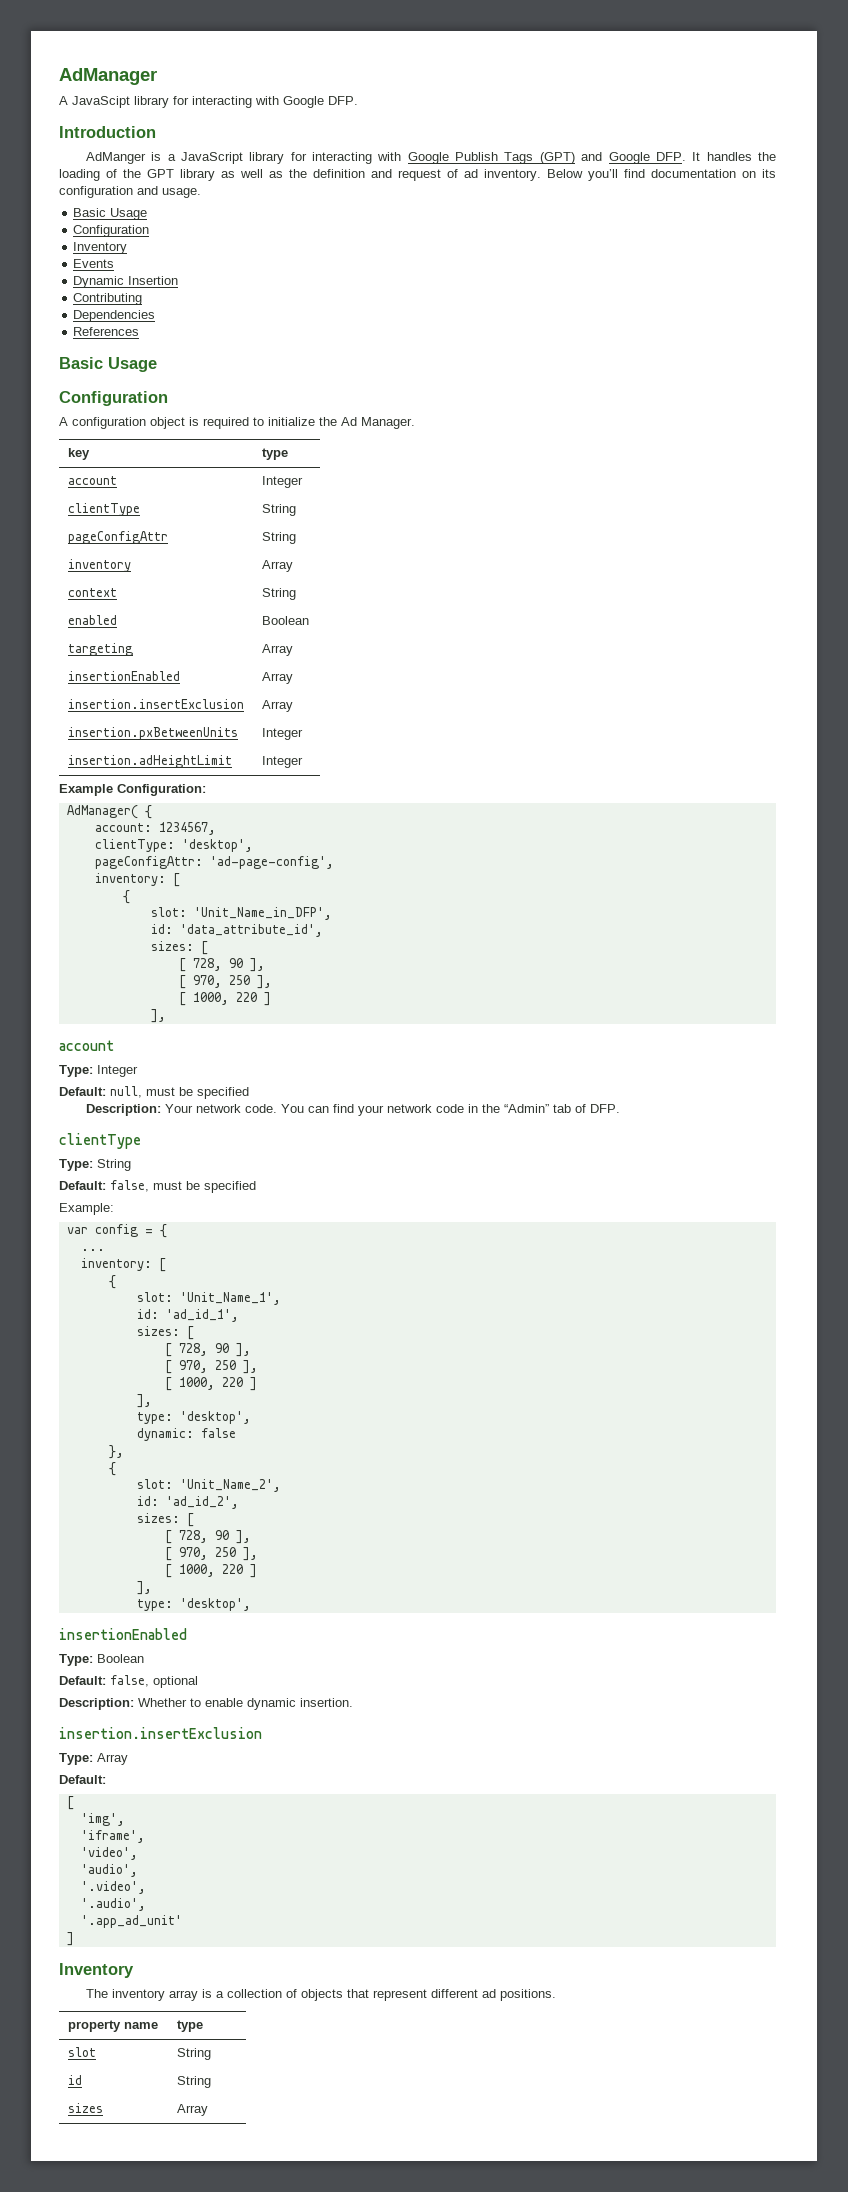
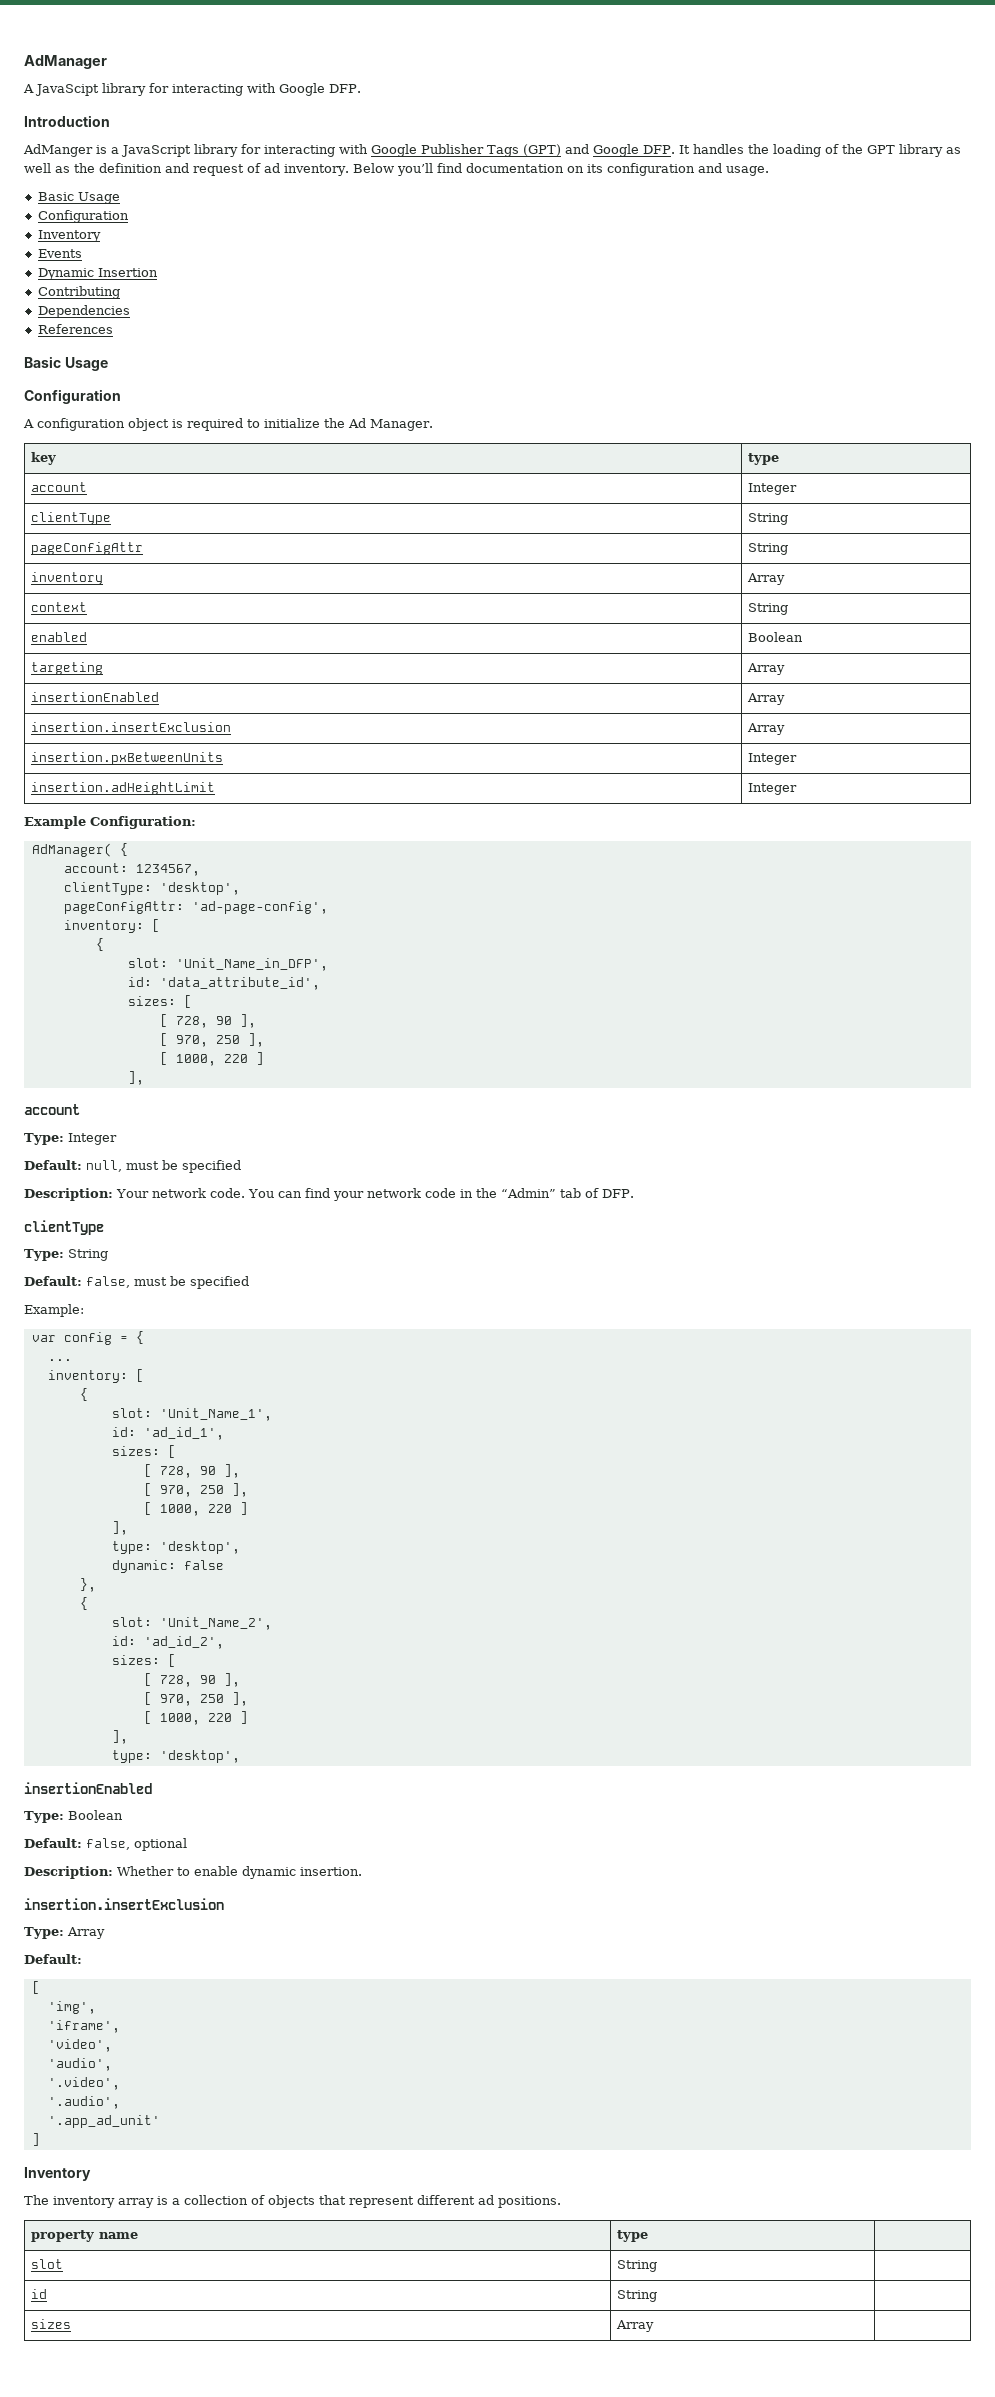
- AdManger is a JavaScript library for interacting with Google Publish Tags (GPT) and Google DFP. It handles the loading of the GPT library as well as the definition and request of ad inventory.
+ AdManger is a JavaScript library for interacting with Google Publisher Tags (GPT) and Google DFP. It handles the loading of the GPT library as well as the definition and request of ad inventory.

